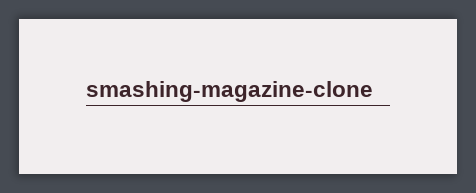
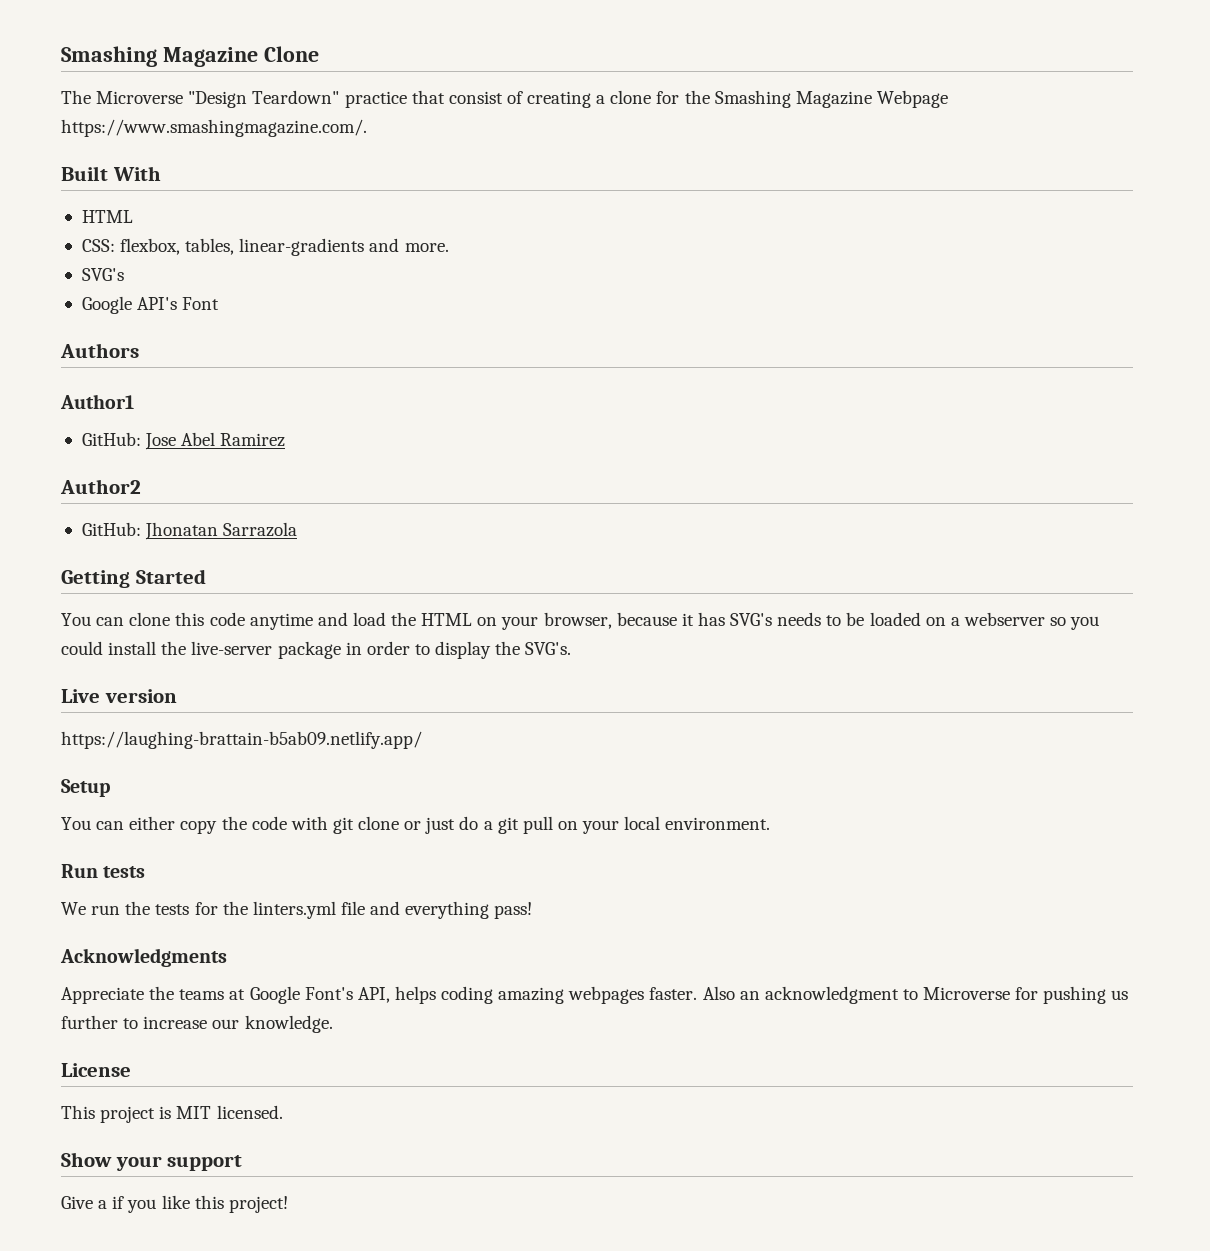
- smashing-magazine-clone
+ Smashing Magazine Clone
+ The Microverse "Design Teardown" practice that consist of creating a clone for the Smashing Magazine Webpage https://www.smashingmagazine.com/.
+ Built With
+ HTML
+ CSS: flexbox, tables, linear-gradients and more.
+ SVG's
+ Google API's Font
+ Authors
+ Author1
+ GitHub: Jose Abel Ramirez
+ Author2
+ GitHub: Jhonatan Sarrazola
+ Getting Started
+ You can clone this code anytime and load the HTML on your browser, because it has SVG's needs to be loaded on a webserver so you could install the live-server package in order to display the SVG's.
+ Live version
+ https://laughing-brattain-b5ab09.netlify.app/
+ Setup
+ You can either copy the code with git clone or just do a git pull on your local environment.
+ Run tests
+ We run the tests for the linters.yml file and everything pass!
+ Acknowledgments
+ Appreciate the teams at Google Font's API, helps coding amazing webpages faster. Also an acknowledgment to Microverse for pushing us further to increase our knowledge.
+ License
+ This project is MIT licensed.
+ Show your support
+ Give a if you like this project!

